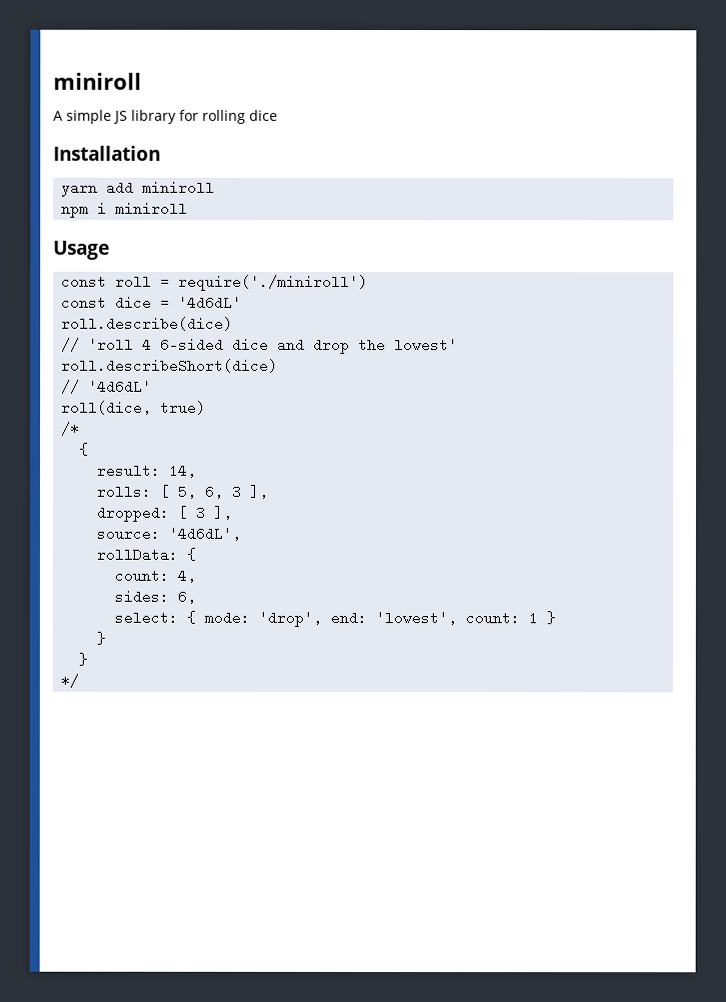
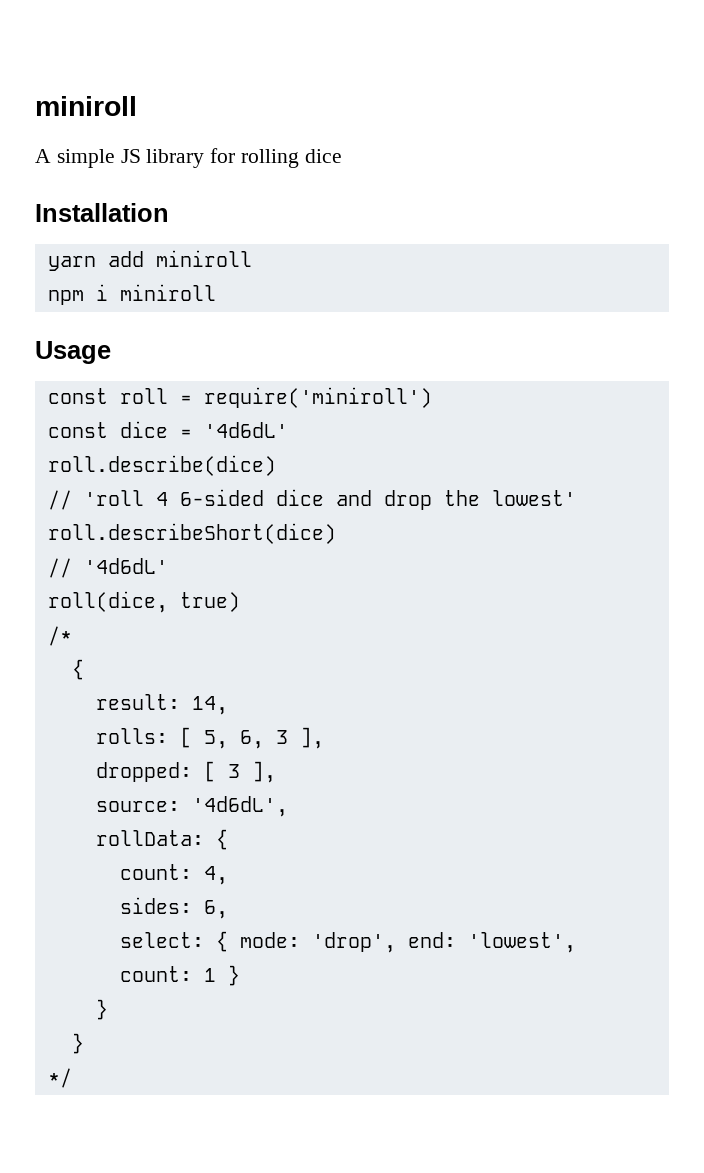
- const roll = require('./miniroll')
+ const roll = require('miniroll')

